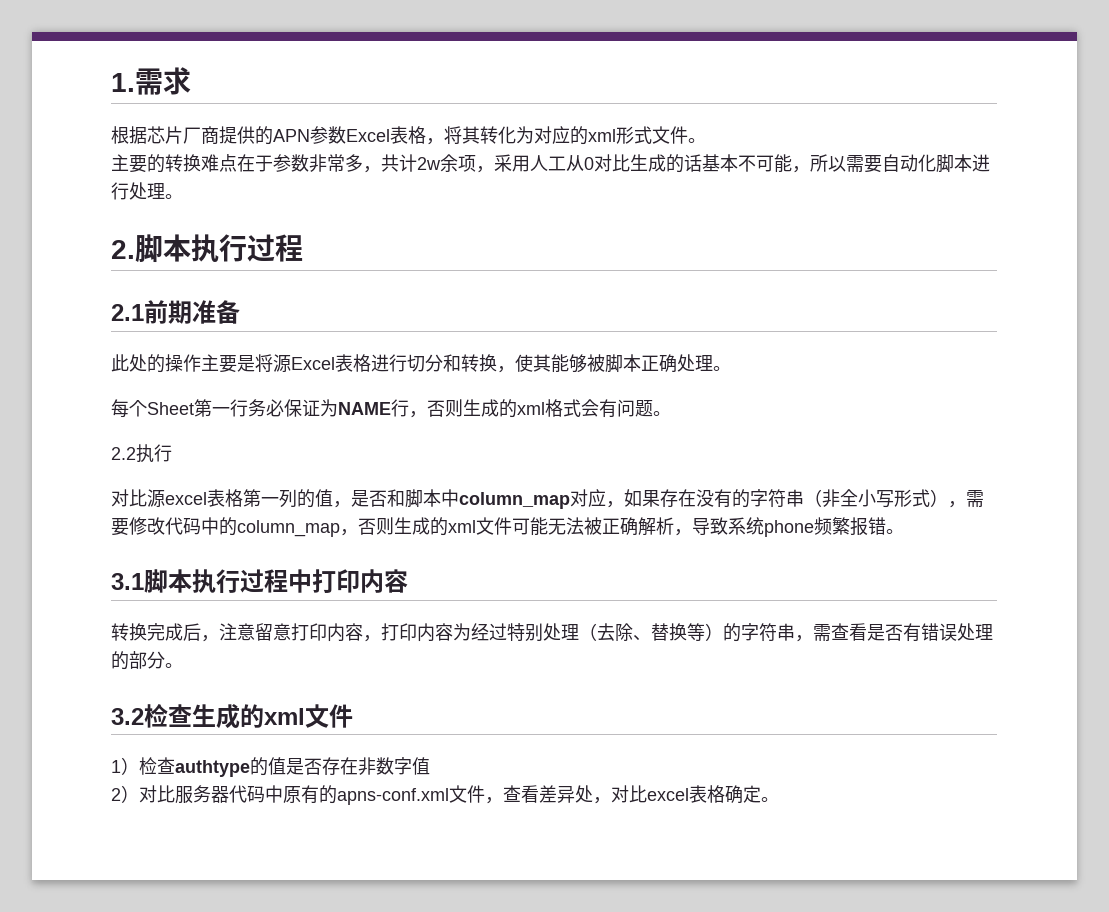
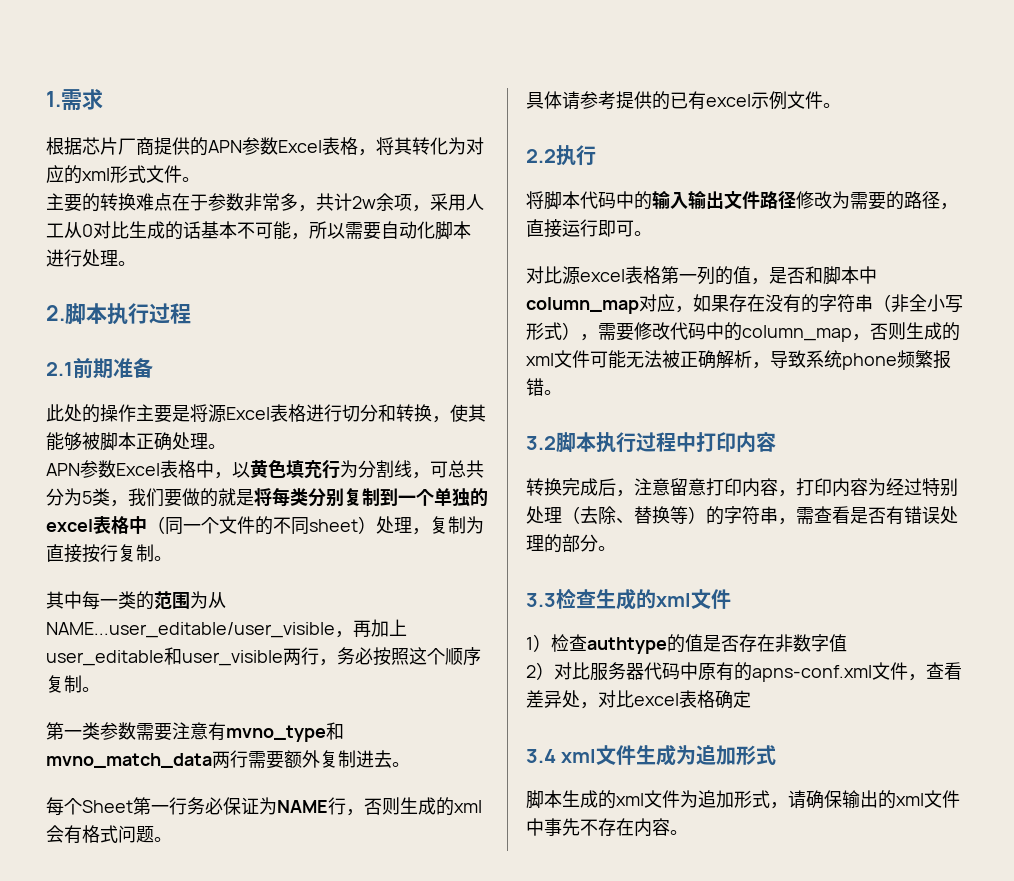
+ APN参数Excel表格中，以黄色填充行为分割线，可总共分为5类，我们要做的就是将每类分别复制到一个单独的excel表格中（同一个文件的不同sheet）处理，复制为直接按行复制。
+ 其中每一类的范围为从NAME...user_editable/user_visible，再加上user_editable和user_visible两行，务必按照这个顺序复制。
+ 第一类参数需要注意有mvno_type和mvno_match_data两行需要额外复制进去。
- 每个Sheet第一行务必保证为NAME行，否则生成的xml格式会有问题。
+ 每个Sheet第一行务必保证为NAME行，否则生成的xml会有格式问题。
+ 具体请参考提供的已有excel示例文件。
  2.2执行
+ 将脚本代码中的输入输出文件路径修改为需要的路径，直接运行即可。
- 3.1脚本执行过程中打印内容
+ 3.2脚本执行过程中打印内容
- 3.2检查生成的xml文件
+ 3.3检查生成的xml文件
- 2）对比服务器代码中原有的apns-conf.xml文件，查看差异处，对比excel表格确定。
+ 2）对比服务器代码中原有的apns-conf.xml文件，查看差异处，对比excel表格确定
+ 3.4 xml文件生成为追加形式
+ 脚本生成的xml文件为追加形式，请确保输出的xml文件中事先不存在内容。

